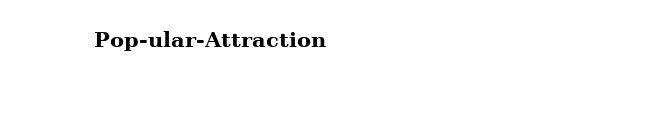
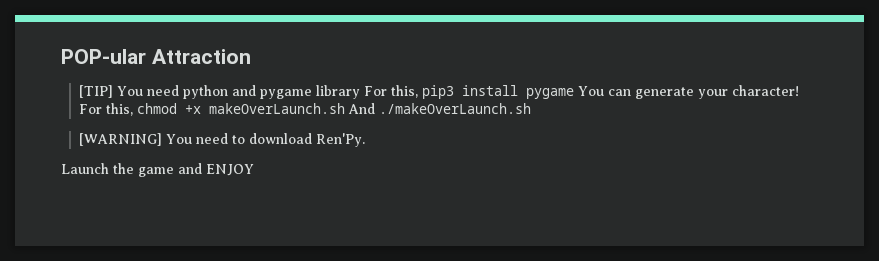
- Pop-ular-Attraction
+ POP-ular Attraction
+ [TIP] You need python and pygame library For this, pip3 install pygame You can generate your character! For this, chmod +x makeOverLaunch.sh And ./makeOverLaunch.sh
+ [WARNING] You need to download Ren'Py.
+ Launch the game and ENJOY

